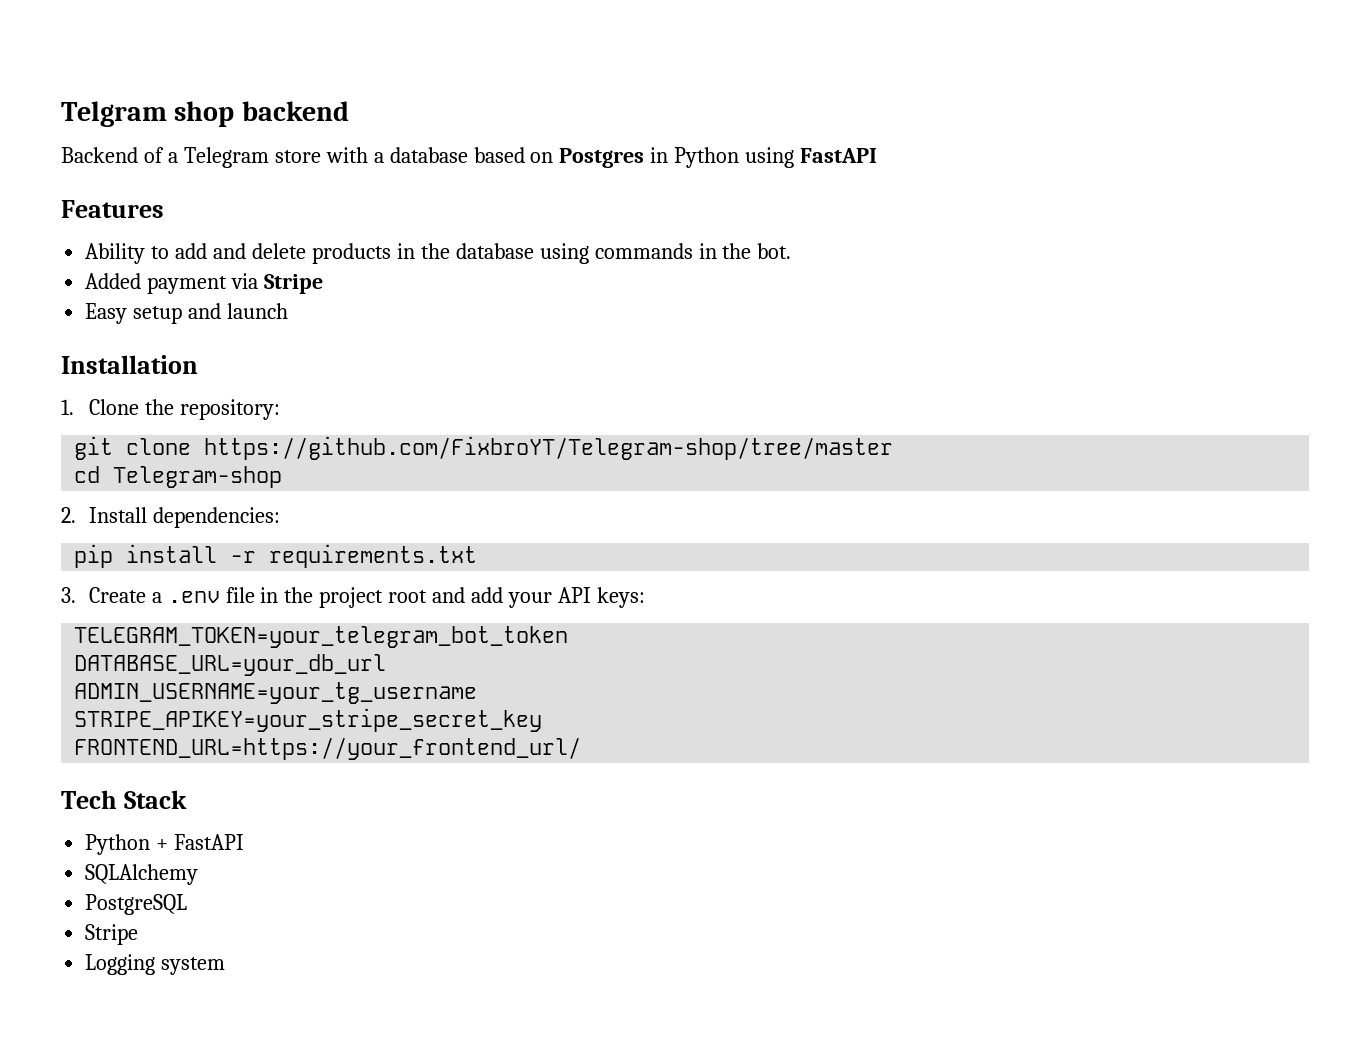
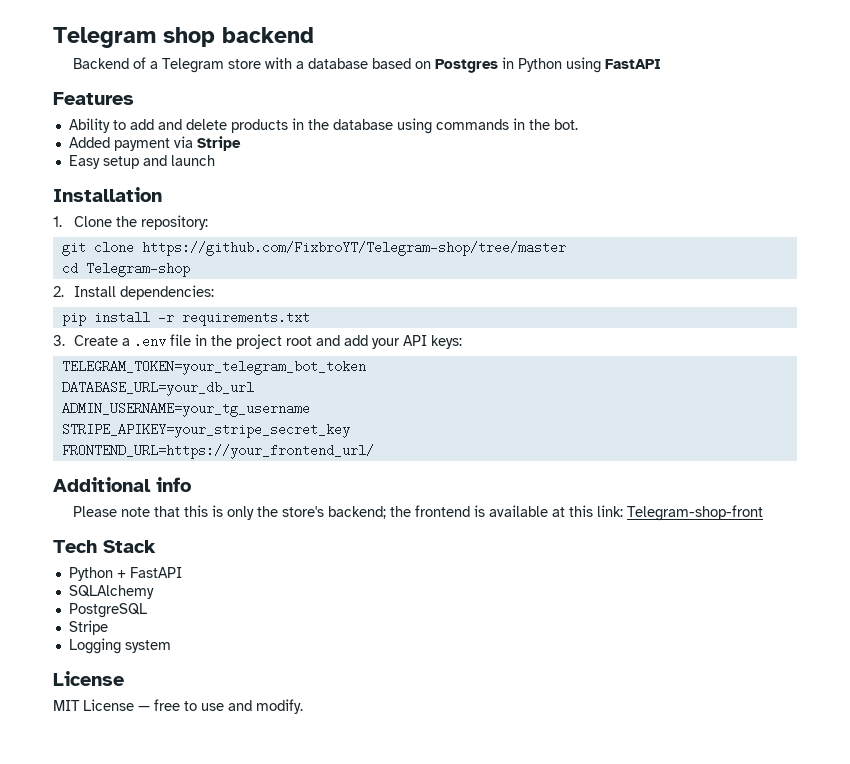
- Telgram shop backend
+ Telegram shop backend
+ Additional info
+ Please note that this is only the store's backend; the frontend is available at this link: Telegram-shop-front
  Logging system
+ License
+ MIT License — free to use and modify.

